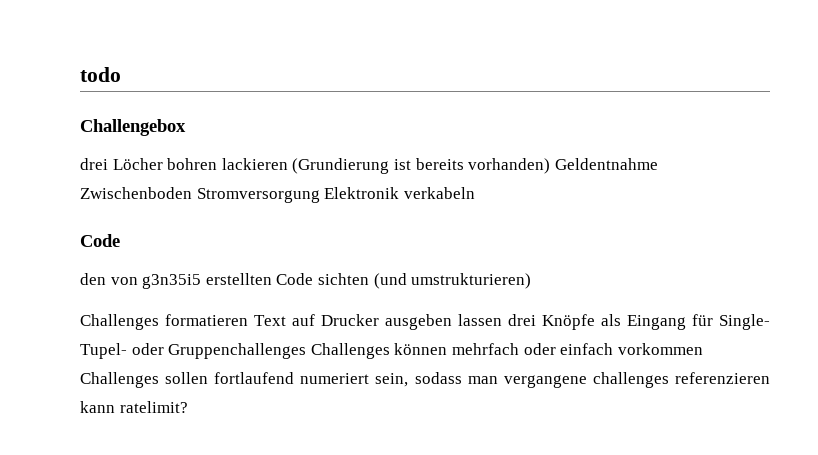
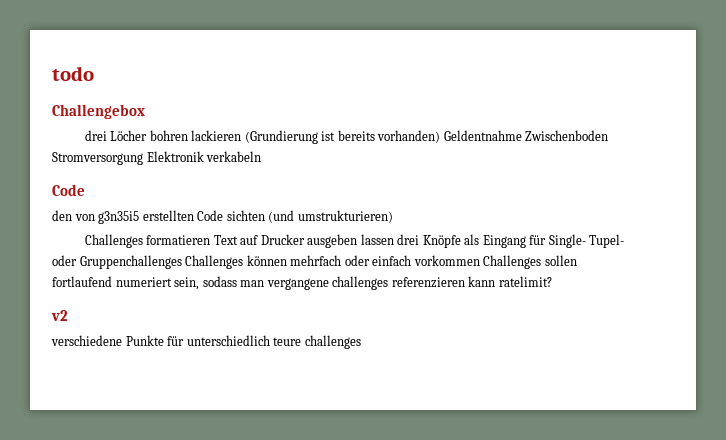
+ v2
+ verschiedene Punkte für unterschiedlich teure challenges

